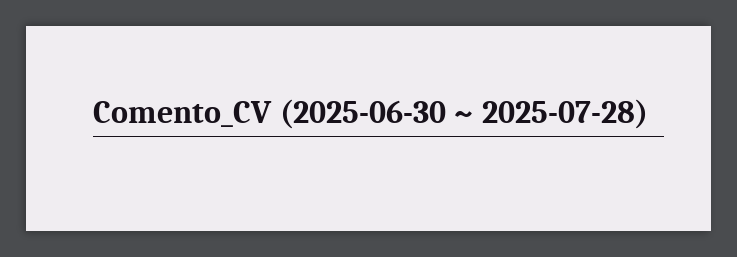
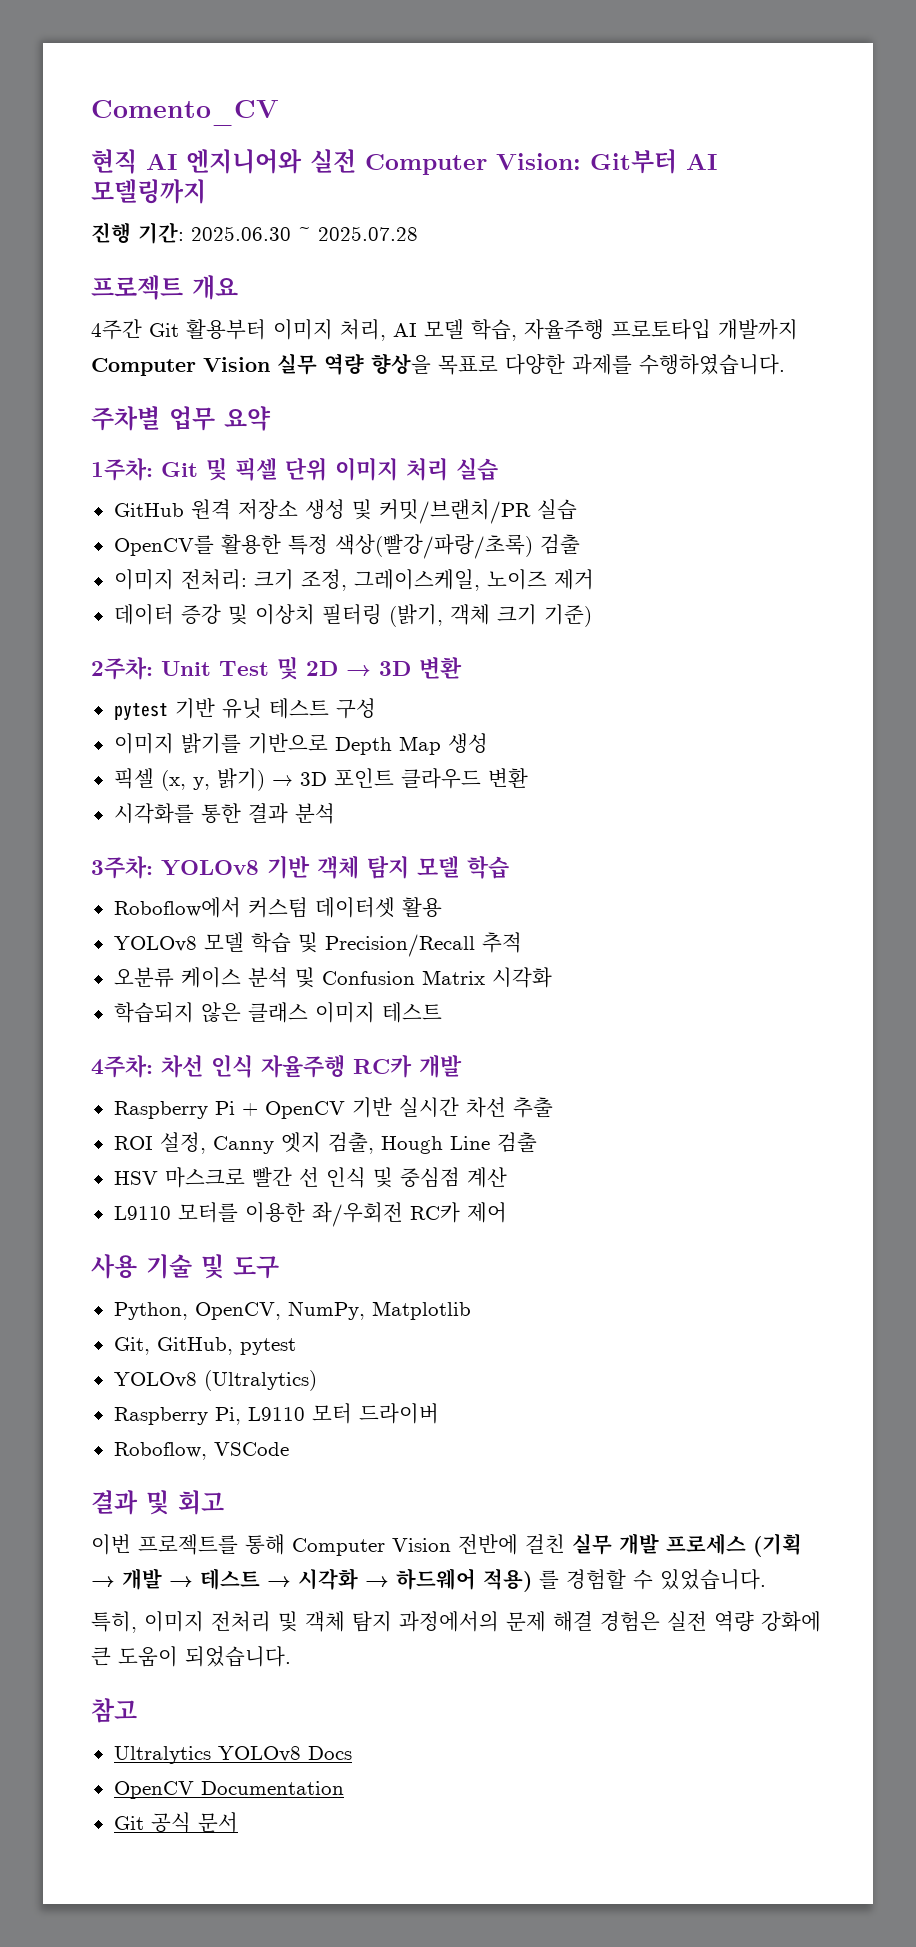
- Comento_CV (2025-06-30 ~ 2025-07-28)
+ Comento_CV
+ 현직 AI 엔지니어와 실전 Computer Vision: Git부터 AI 모델링까지
+ 진행 기간: 2025.06.30 ~ 2025.07.28
+ 프로젝트 개요
+ 4주간 Git 활용부터 이미지 처리, AI 모델 학습, 자율주행 프로토타입 개발까지 Computer Vision 실무 역량 향상을 목표로 다양한 과제를 수행하였습니다.
+ 주차별 업무 요약
+ 1주차: Git 및 픽셀 단위 이미지 처리 실습
+ GitHub 원격 저장소 생성 및 커밋/브랜치/PR 실습
+ OpenCV를 활용한 특정 색상(빨강/파랑/초록) 검출
+ 이미지 전처리: 크기 조정, 그레이스케일, 노이즈 제거
+ 데이터 증강 및 이상치 필터링 (밝기, 객체 크기 기준)
+ 2주차: Unit Test 및 2D → 3D 변환
+ pytest 기반 유닛 테스트 구성
+ 이미지 밝기를 기반으로 Depth Map 생성
+ 픽셀 (x, y, 밝기) → 3D 포인트 클라우드 변환
+ 시각화를 통한 결과 분석
+ 3주차: YOLOv8 기반 객체 탐지 모델 학습
+ Roboflow에서 커스텀 데이터셋 활용
+ YOLOv8 모델 학습 및 Precision/Recall 추적
+ 오분류 케이스 분석 및 Confusion Matrix 시각화
+ 학습되지 않은 클래스 이미지 테스트
+ 4주차: 차선 인식 자율주행 RC카 개발
+ Raspberry Pi + OpenCV 기반 실시간 차선 추출
+ ROI 설정, Canny 엣지 검출, Hough Line 검출
+ HSV 마스크로 빨간 선 인식 및 중심점 계산
+ L9110 모터를 이용한 좌/우회전 RC카 제어
+ 사용 기술 및 도구
+ Python, OpenCV, NumPy, Matplotlib
+ Git, GitHub, pytest
+ YOLOv8 (Ultralytics)
+ Raspberry Pi, L9110 모터 드라이버
+ Roboflow, VSCode
+ 결과 및 회고
+ 이번 프로젝트를 통해 Computer Vision 전반에 걸친 실무 개발 프로세스 (기획 → 개발 → 테스트 → 시각화 → 하드웨어 적용) 를 경험할 수 있었습니다.
+ 특히, 이미지 전처리 및 객체 탐지 과정에서의 문제 해결 경험은 실전 역량 강화에 큰 도움이 되었습니다.
+ 참고
+ Ultralytics YOLOv8 Docs
+ OpenCV Documentation
+ Git 공식 문서

